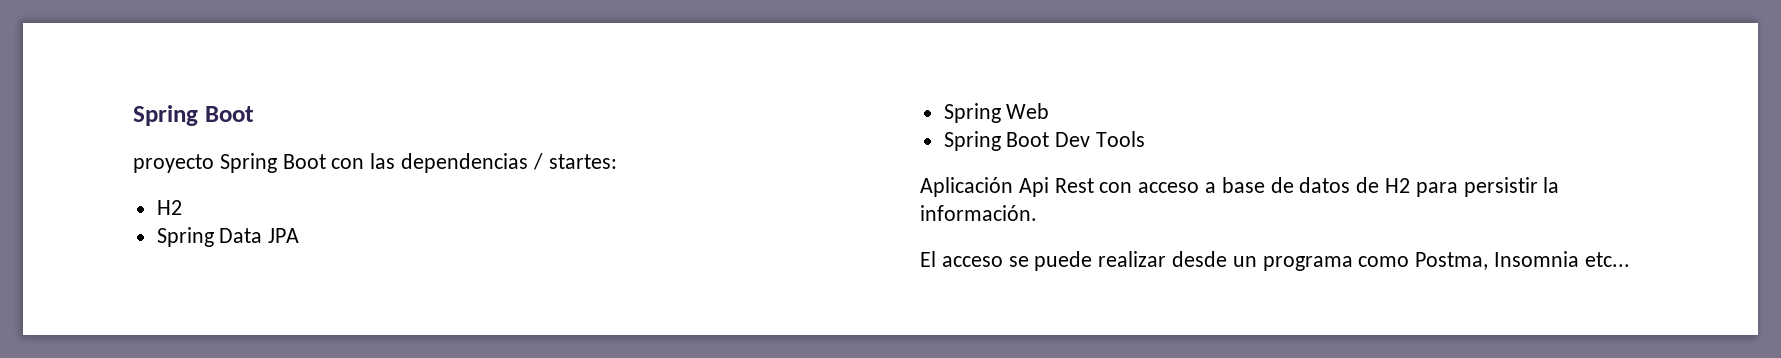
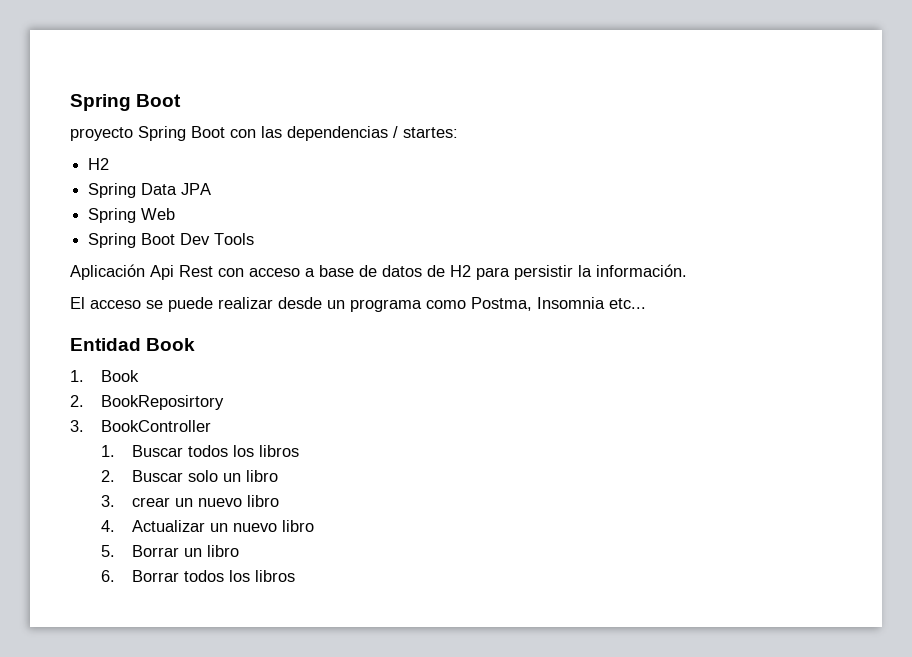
+ Entidad Book
+ 1. Book
+ 2. BookReposirtory
+ 3. BookController
+ 1. Buscar todos los libros
+ 2. Buscar solo un libro
+ 3. crear un nuevo libro
+ 4. Actualizar un nuevo libro
+ 5. Borrar un libro
+ 6. Borrar todos los libros

